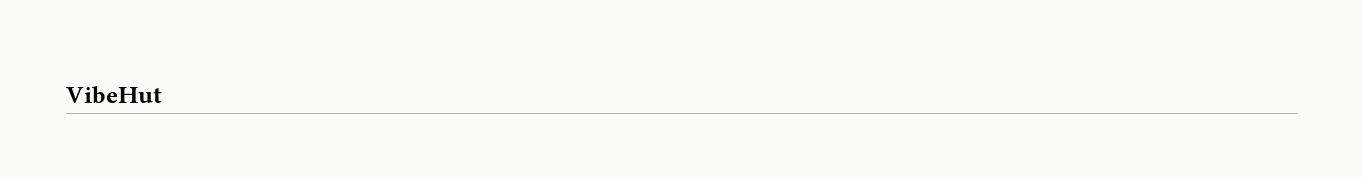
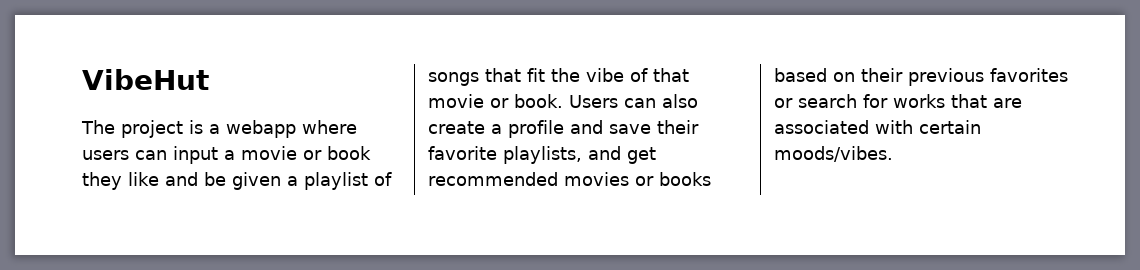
+ The project is a webapp where users can input a movie or book they like and be given a playlist of songs that fit the vibe of that movie or book. Users can also create a profile and save their favorite playlists, and get recommended movies or books based on their previous favorites or search for works that are associated with certain moods/vibes.

